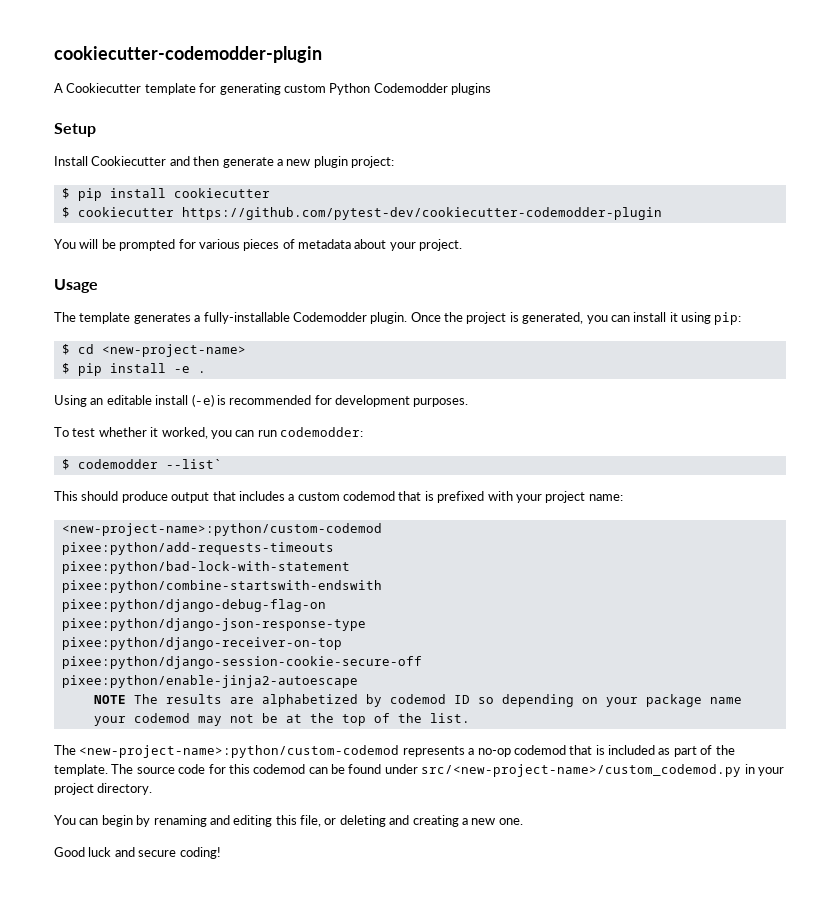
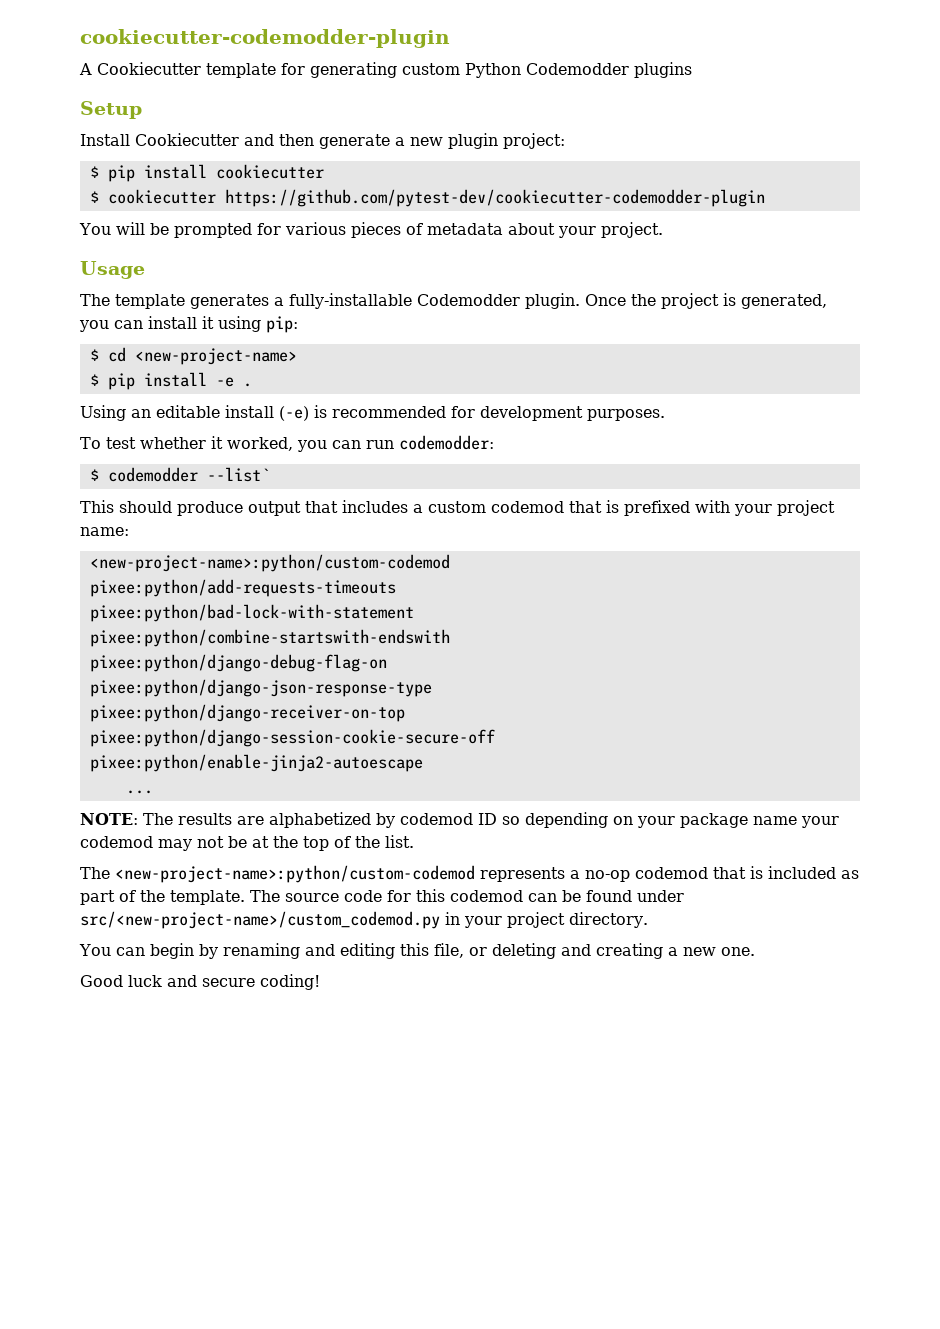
- NOTE The results are alphabetized by codemod ID so depending on your package name your codemod may not be at the top of the list.
+ ...
+ NOTE: The results are alphabetized by codemod ID so depending on your package name your codemod may not be at the top of the list.

